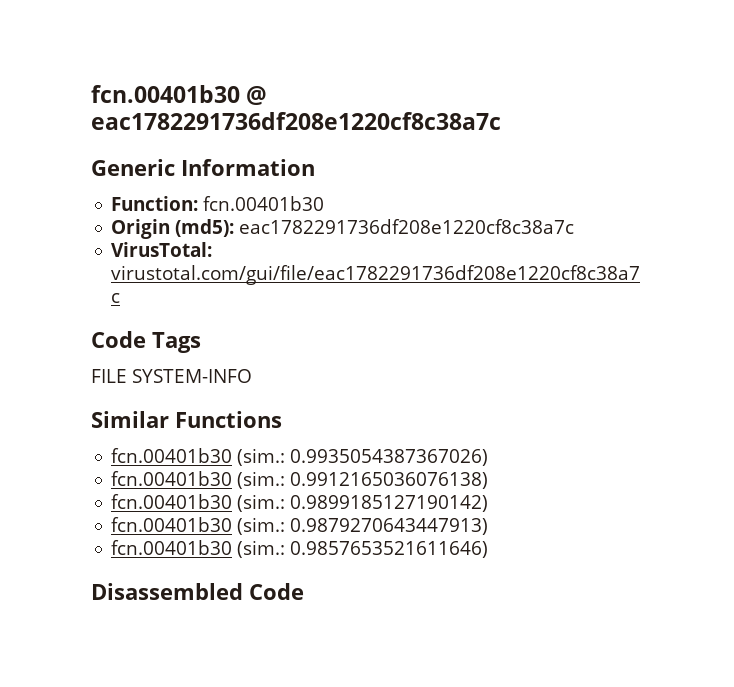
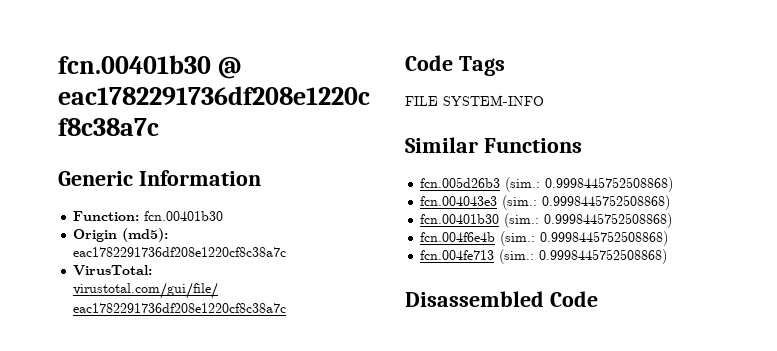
- fcn.00401b30 (sim.: 0.9935054387367026)
- fcn.00401b30 (sim.: 0.9912165036076138)
- fcn.00401b30 (sim.: 0.9899185127190142)
- fcn.00401b30 (sim.: 0.9879270643447913)
- fcn.00401b30 (sim.: 0.9857653521611646)
+ fcn.005d26b3 (sim.: 0.9998445752508868)
+ fcn.004043e3 (sim.: 0.9998445752508868)
+ fcn.00401b30 (sim.: 0.9998445752508868)
+ fcn.004f6e4b (sim.: 0.9998445752508868)
+ fcn.004fe713 (sim.: 0.9998445752508868)

